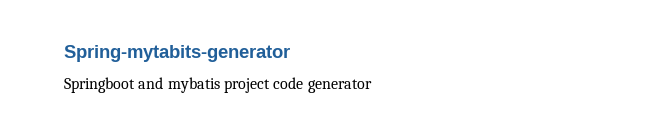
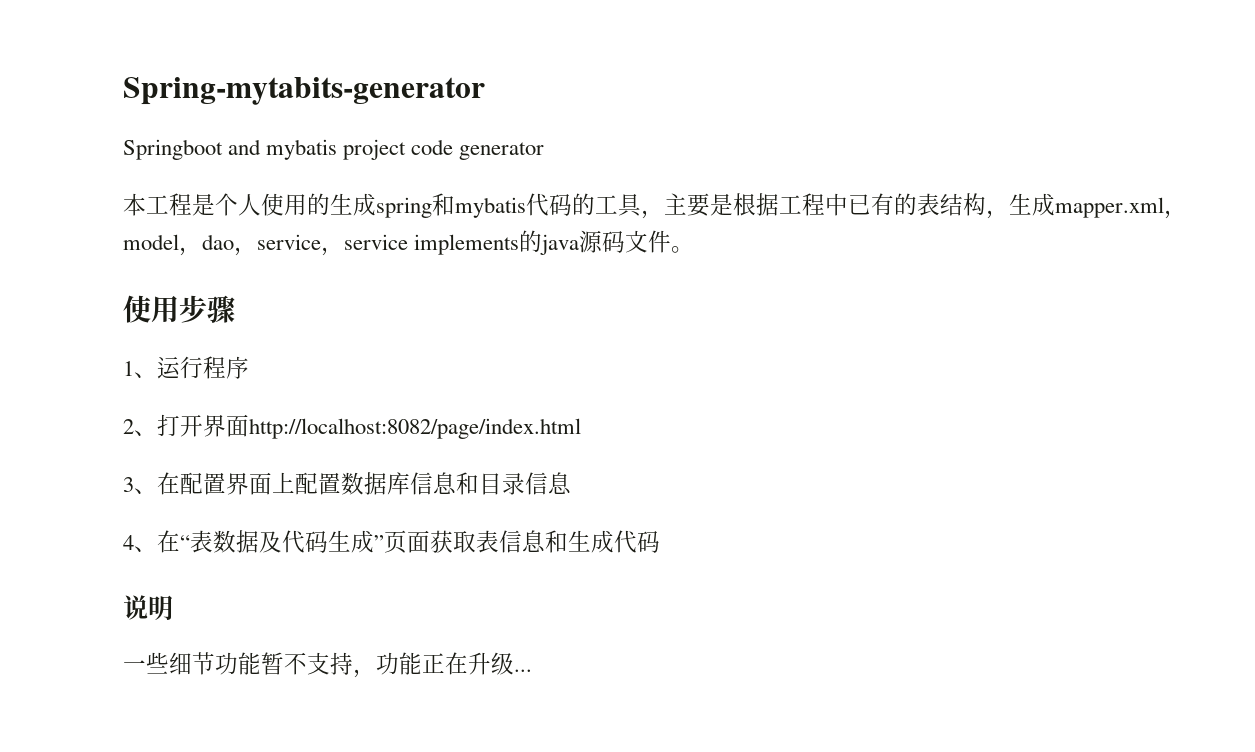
+ 本工程是个人使用的生成spring和mybatis代码的工具，主要是根据工程中已有的表结构，生成mapper.xml，model，dao，service，service implements的java源码文件。
+ 使用步骤
+ 1、运行程序
+ 2、打开界面http://localhost:8082/page/index.html
+ 3、在配置界面上配置数据库信息和目录信息
+ 4、在“表数据及代码生成”页面获取表信息和生成代码
+ 说明
+ 一些细节功能暂不支持，功能正在升级...

